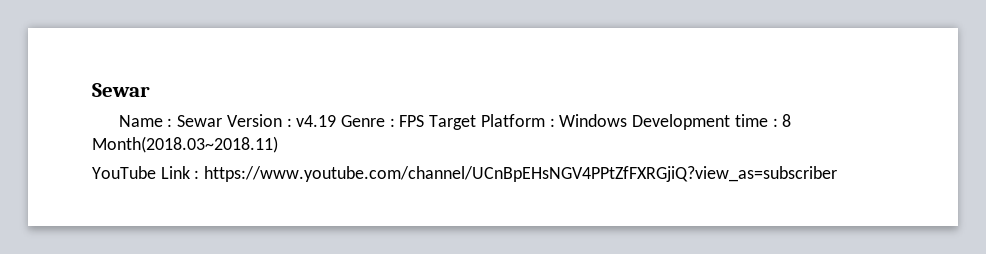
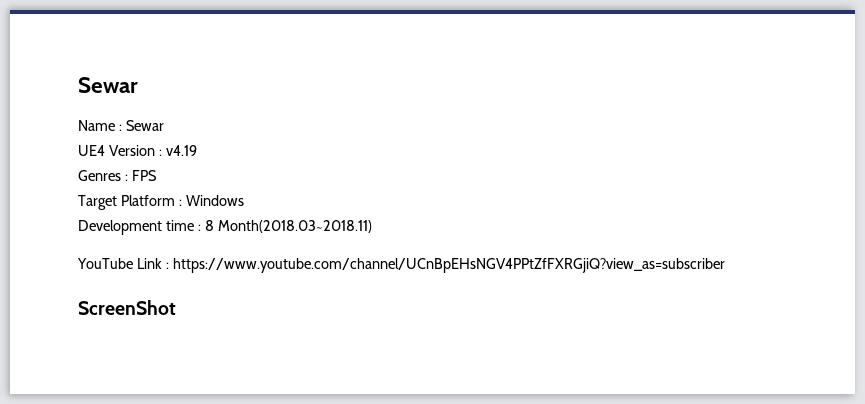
- Name : Sewar Version : v4.19 Genre : FPS Target Platform : Windows Development time : 8 Month(2018.03~2018.11)
+ Name : Sewar
+ UE4 Version : v4.19
+ Genres : FPS
+ Target Platform : Windows
+ Development time : 8 Month(2018.03~2018.11)
+ ScreenShot

